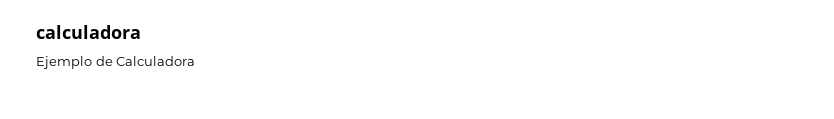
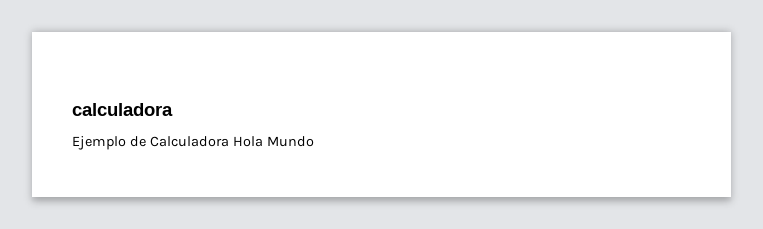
- Ejemplo de Calculadora
+ Ejemplo de Calculadora Hola Mundo

